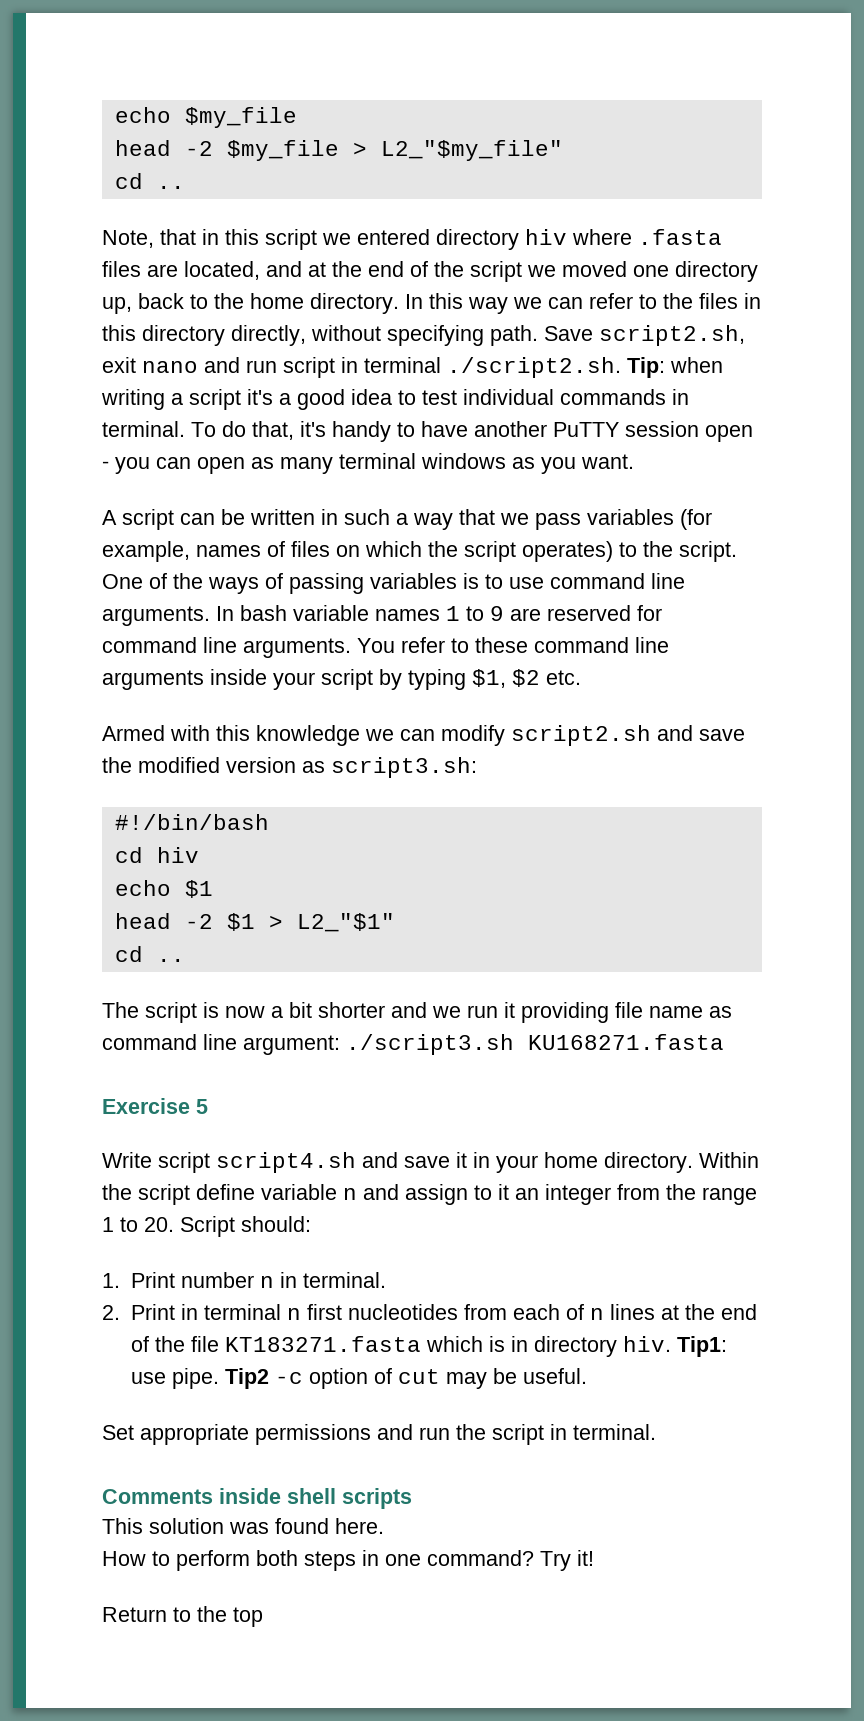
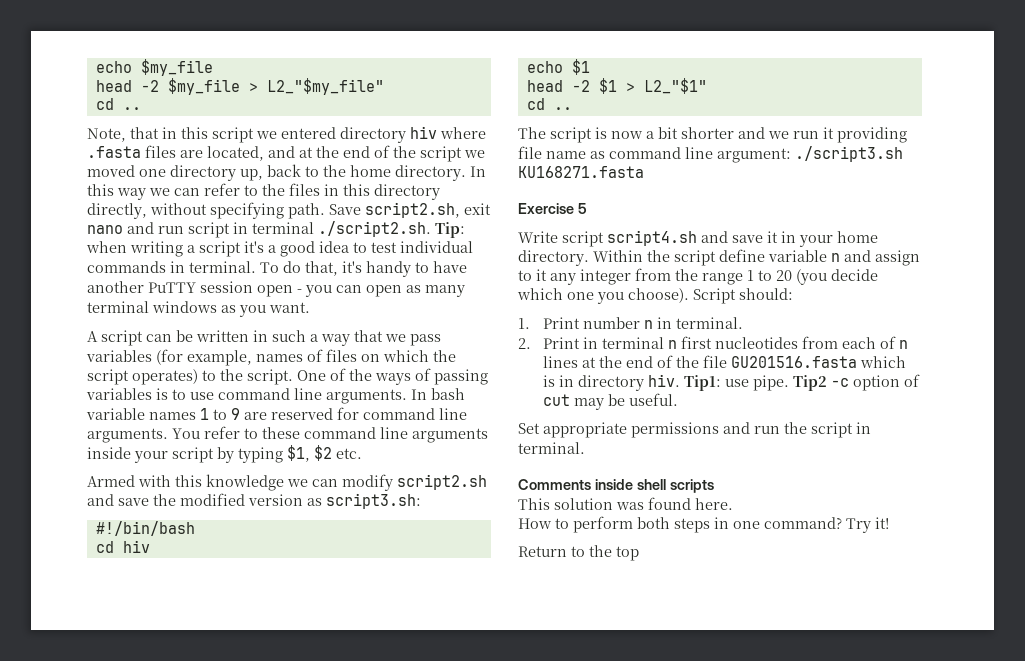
- Within the script define variable n and assign to it an integer from the range 1 to 20. Script should:
+ Within the script define variable n and assign to it any integer from the range 1 to 20 (you decide which one you choose). Script should:
- 2. Print in terminal n first nucleotides from each of n lines at the end of the file KT183271.fasta which is in directory hiv.
+ 2. Print in terminal n first nucleotides from each of n lines at the end of the file GU201516.fasta which is in directory hiv.

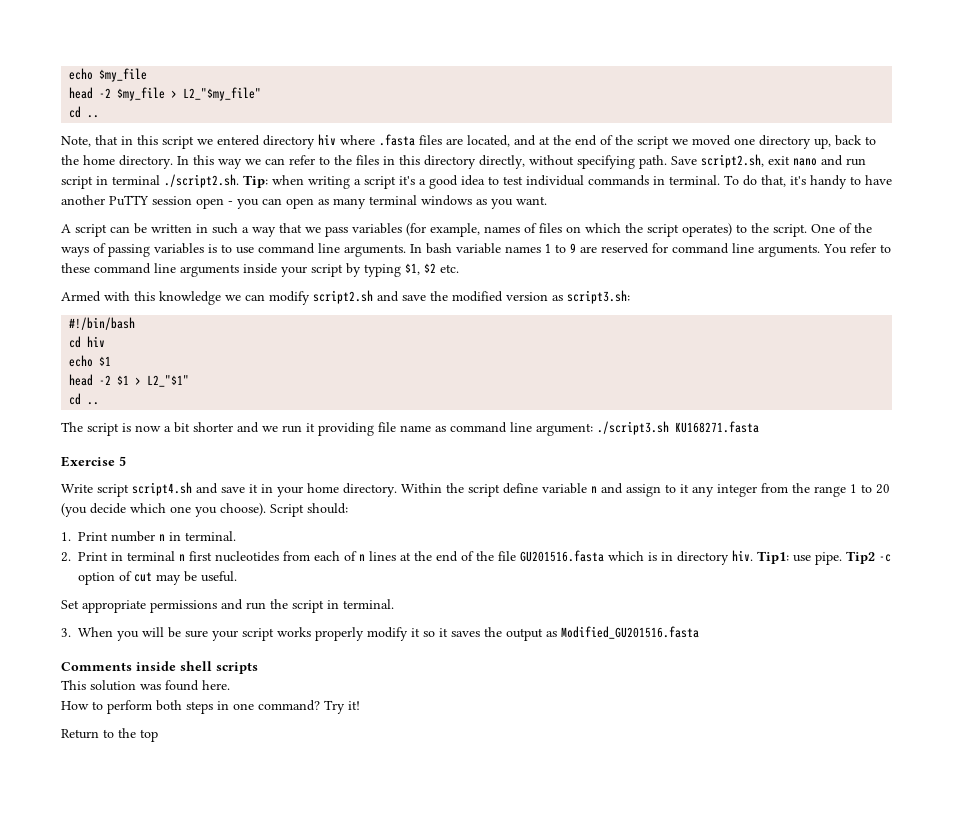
+ 3. When you will be sure your script works properly modify it so it saves the output as Modified_GU201516.fasta

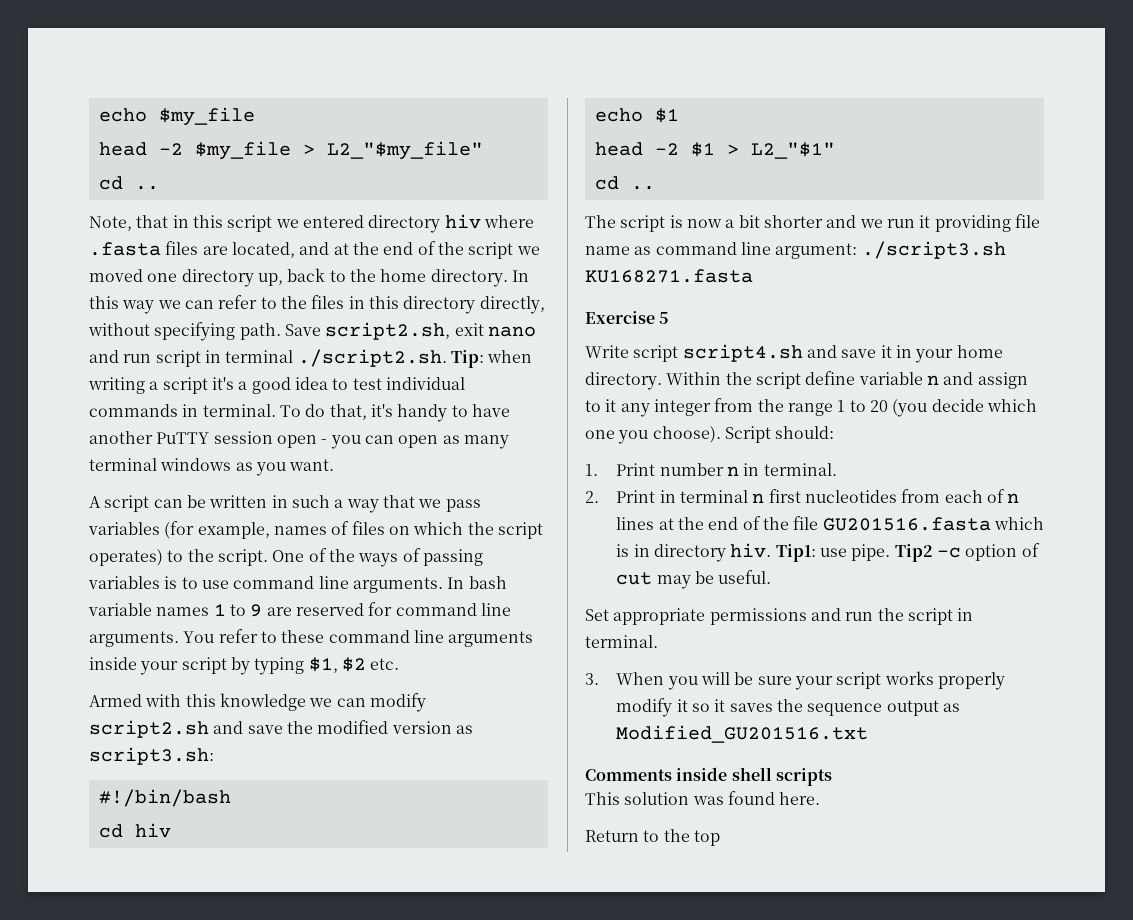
- 3. When you will be sure your script works properly modify it so it saves the output as Modified_GU201516.fasta
+ 3. When you will be sure your script works properly modify it so it saves the sequence output as Modified_GU201516.txt
- How to perform both steps in one command? Try it!

